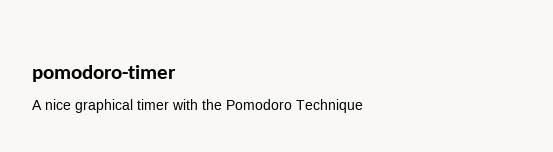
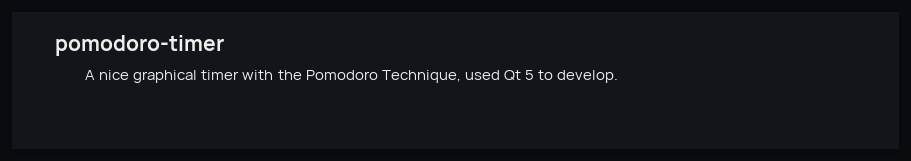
- A nice graphical timer with the Pomodoro Technique
+ A nice graphical timer with the Pomodoro Technique, used Qt 5 to develop.

